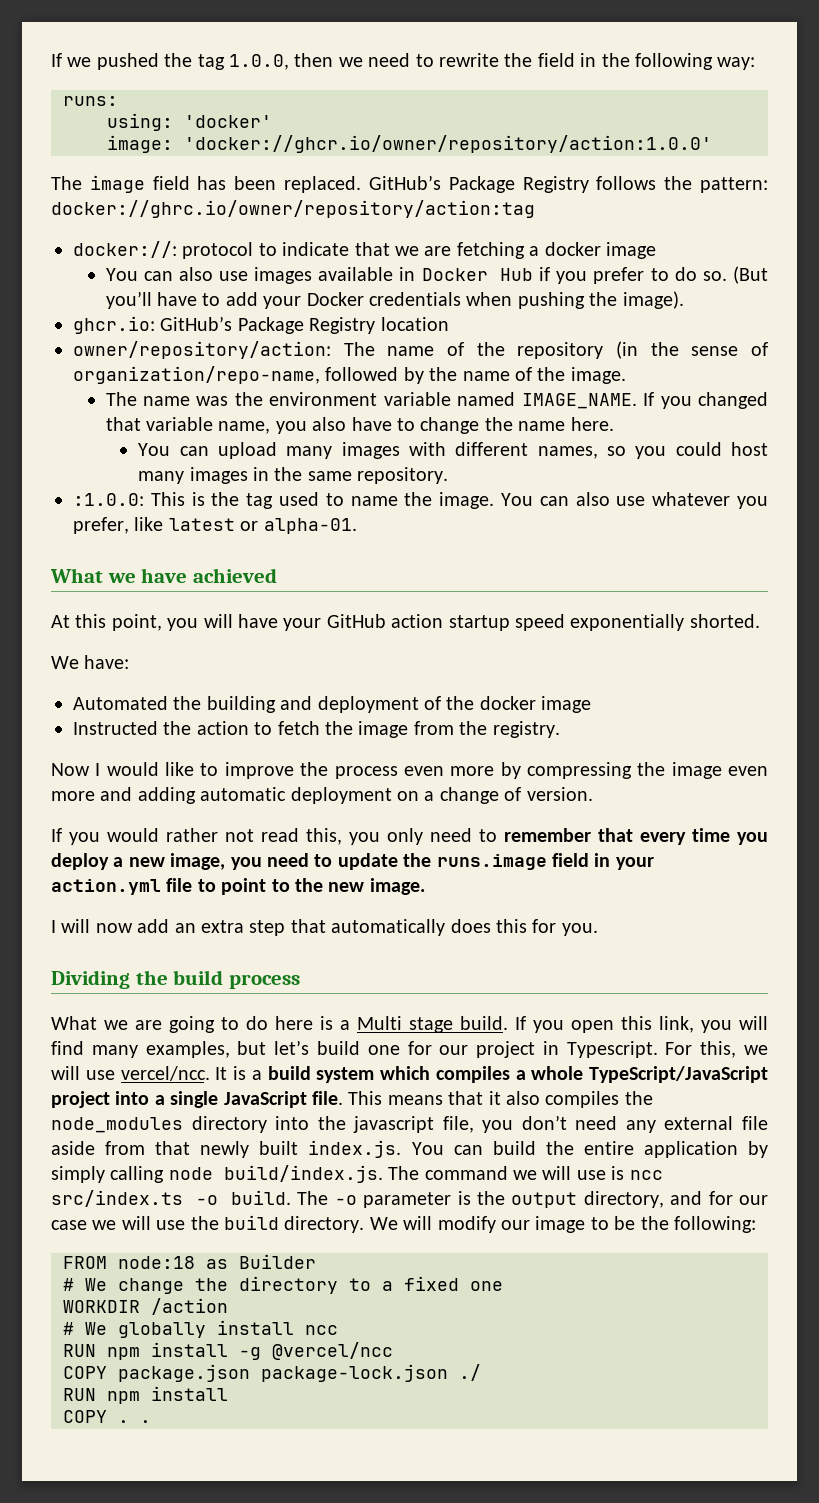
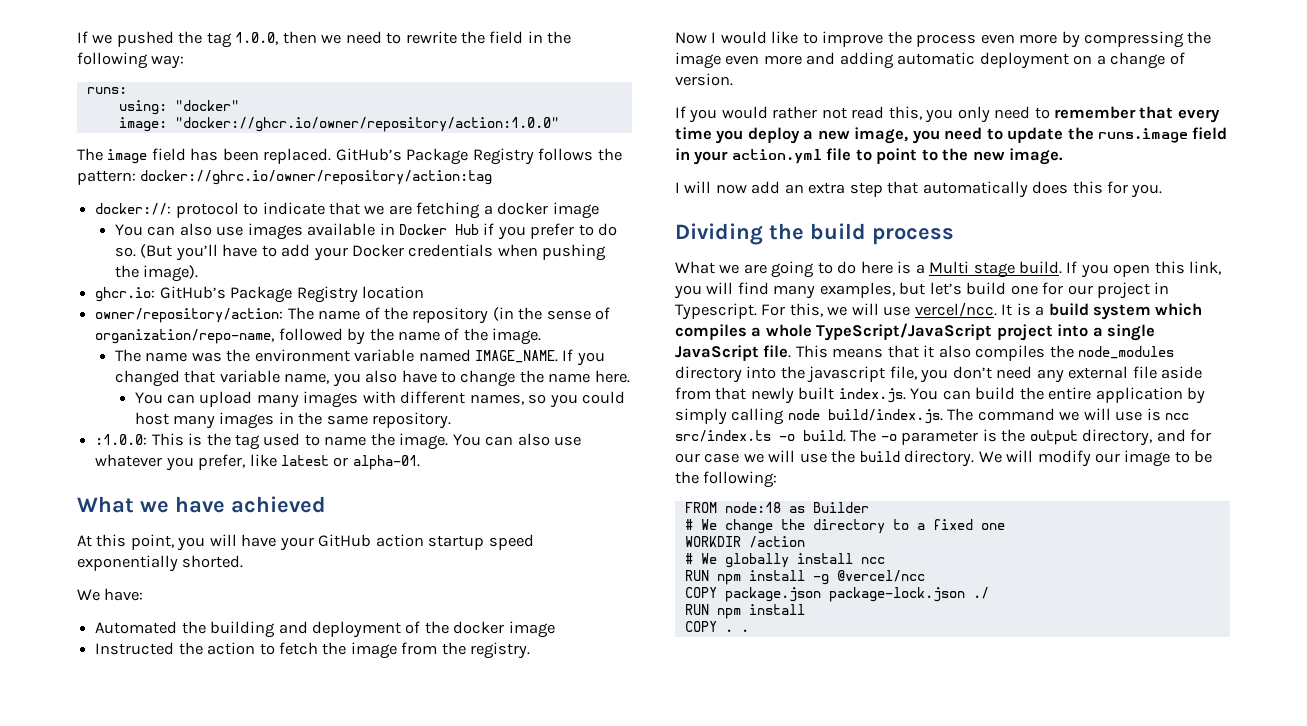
- using: 'docker'
+ using: "docker"
- image: 'docker://ghcr.io/owner/repository/action:1.0.0'
+ image: "docker://ghcr.io/owner/repository/action:1.0.0"

